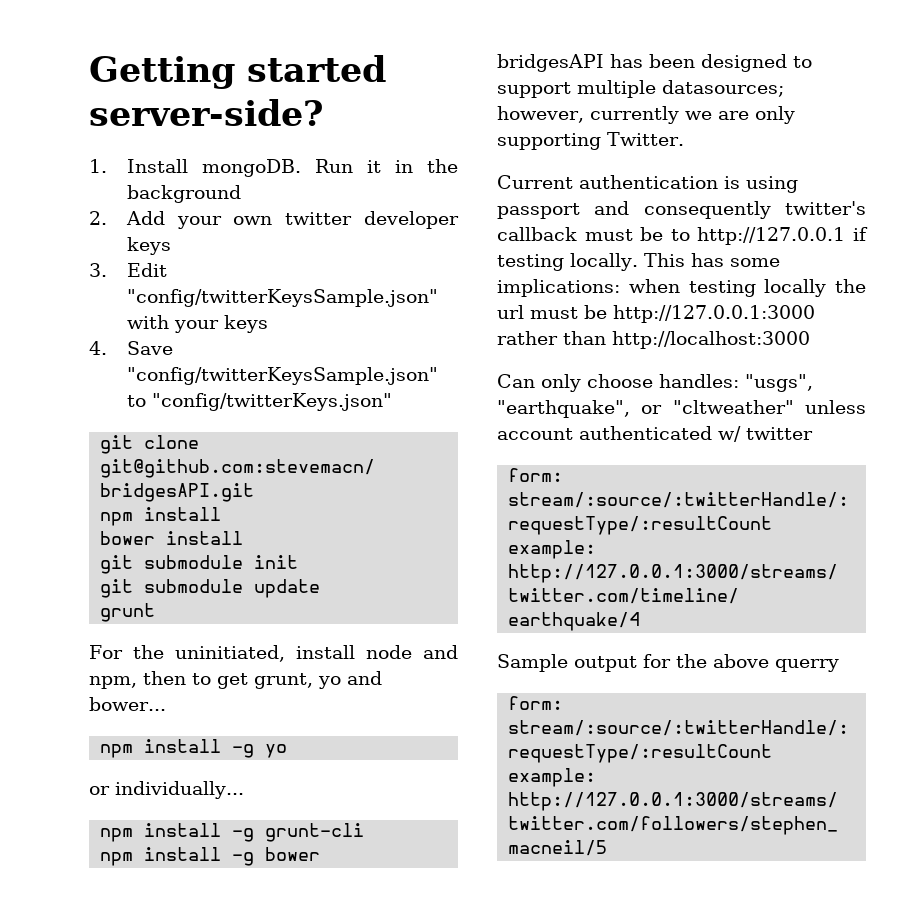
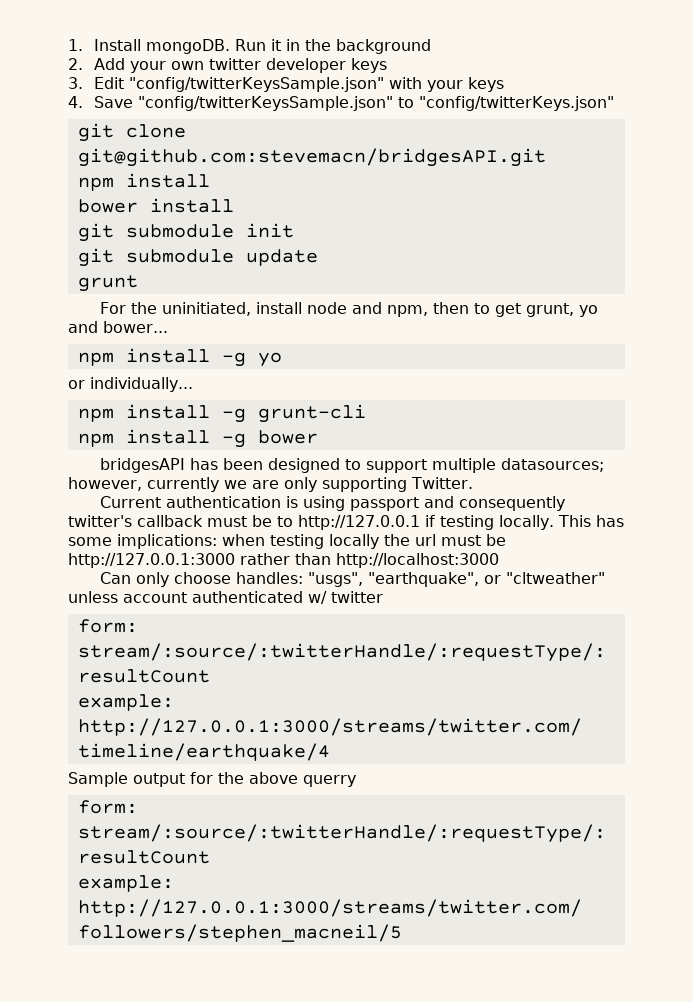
- Getting started server-side?

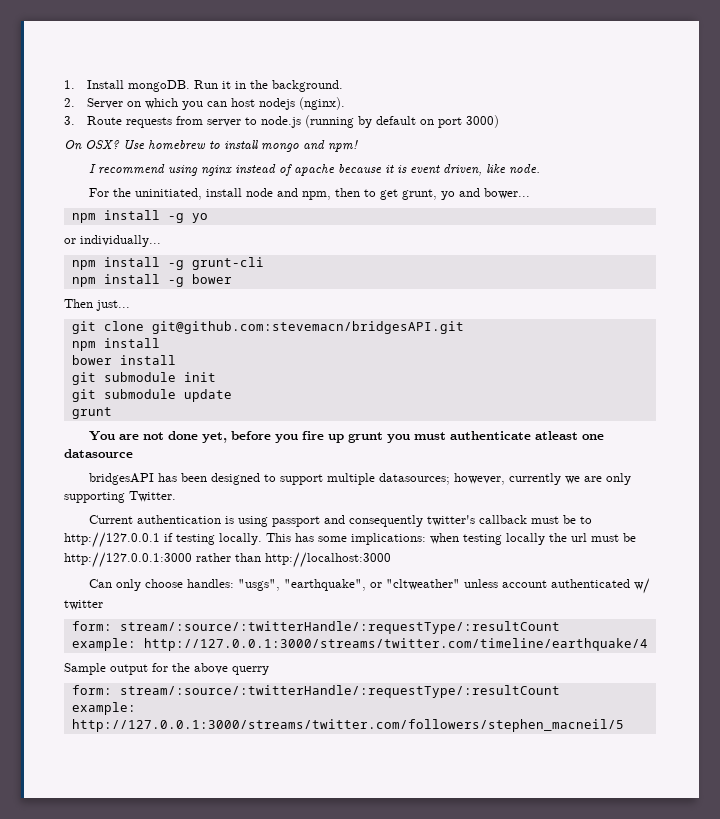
- Run it in the background
+ Run it in the background.
- 2. Add your own twitter developer keys
- 3. Edit "config/twitterKeysSample.json" with your keys
- 4. Save "config/twitterKeysSample.json" to "config/twitterKeys.json"
- git clone git@github.com:stevemacn/bridgesAPI.git
- npm install
- bower install
- git submodule init
- git submodule update
- grunt
+ 2. Server on which you can host nodejs (nginx).
+ 3. Route requests from server to node.js (running by default on port 3000)
+ On OSX? Use homebrew to install mongo and npm!
+ I recommend using nginx instead of apache because it is event driven, like node.
+ Then just...
+ git clone git@github.com:stevemacn/bridgesAPI.git
+ npm install
+ bower install
+ git submodule init
+ git submodule update
+ grunt
+ You are not done yet, before you fire up grunt you must authenticate atleast one datasource

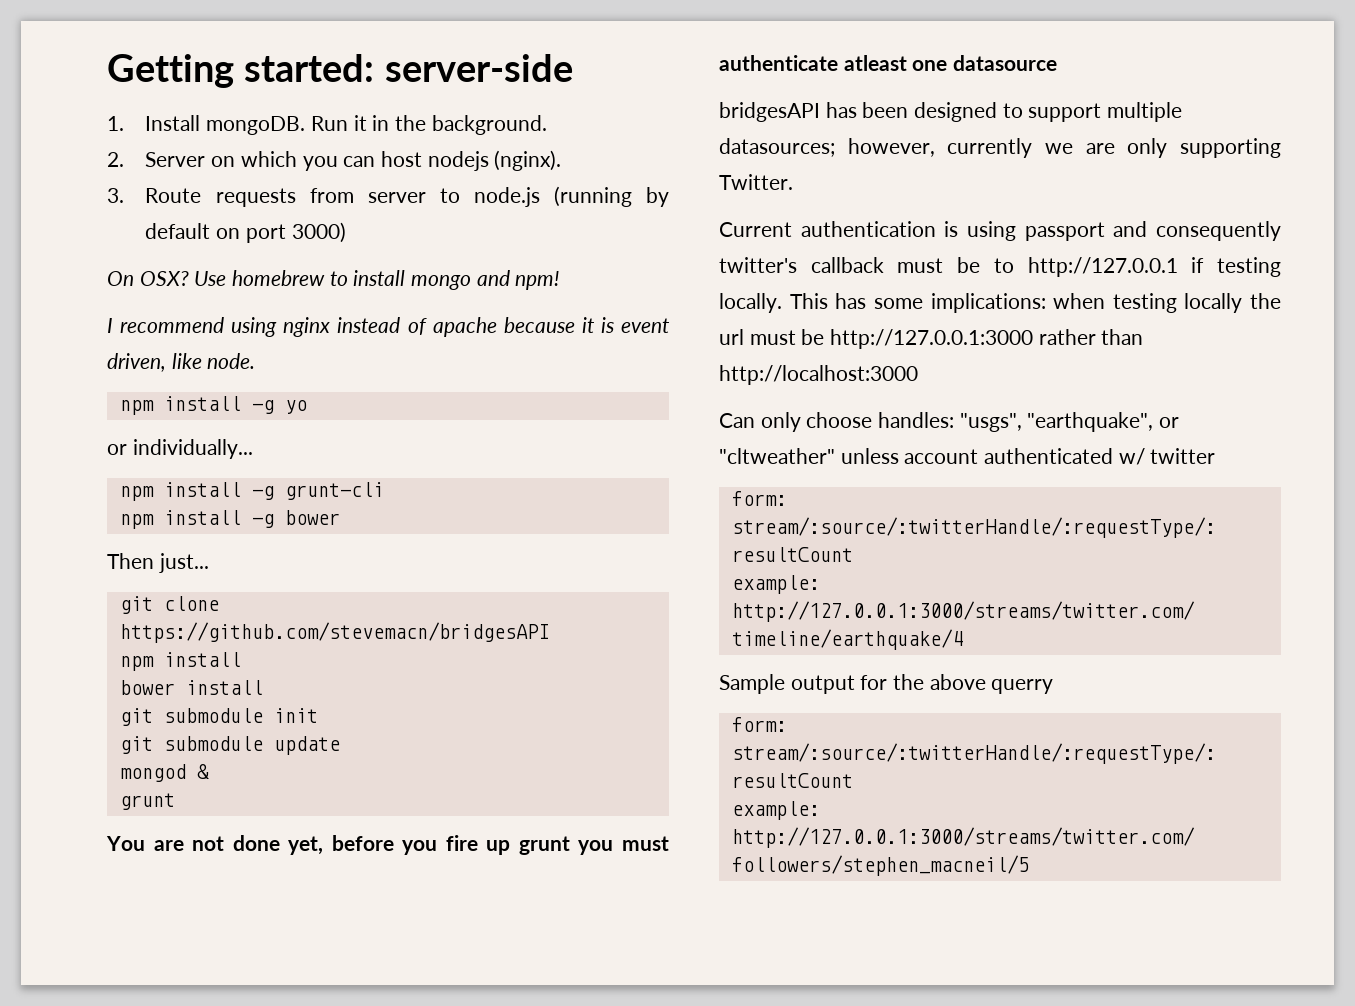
+ Getting started: server-side
- For the uninitiated, install node and npm, then to get grunt, yo and bower...
- git clone git@github.com:stevemacn/bridgesAPI.git
+ git clone https://github.com/stevemacn/bridgesAPI
+ mongod &

